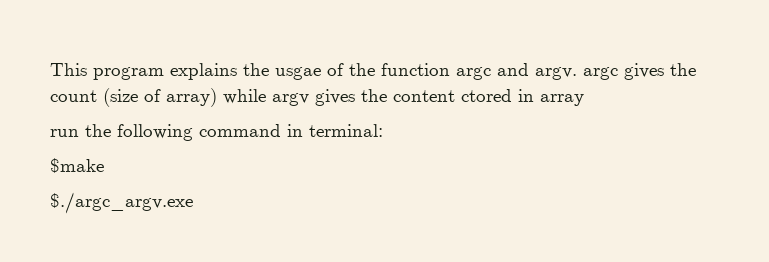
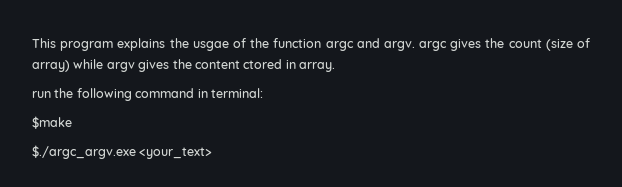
- This program explains the usgae of the function argc and argv. argc gives the count (size of array) while argv gives the content ctored in array
+ This program explains the usgae of the function argc and argv. argc gives the count (size of array) while argv gives the content ctored in array.
- $./argc_argv.exe
+ $./argc_argv.exe <your_text>

